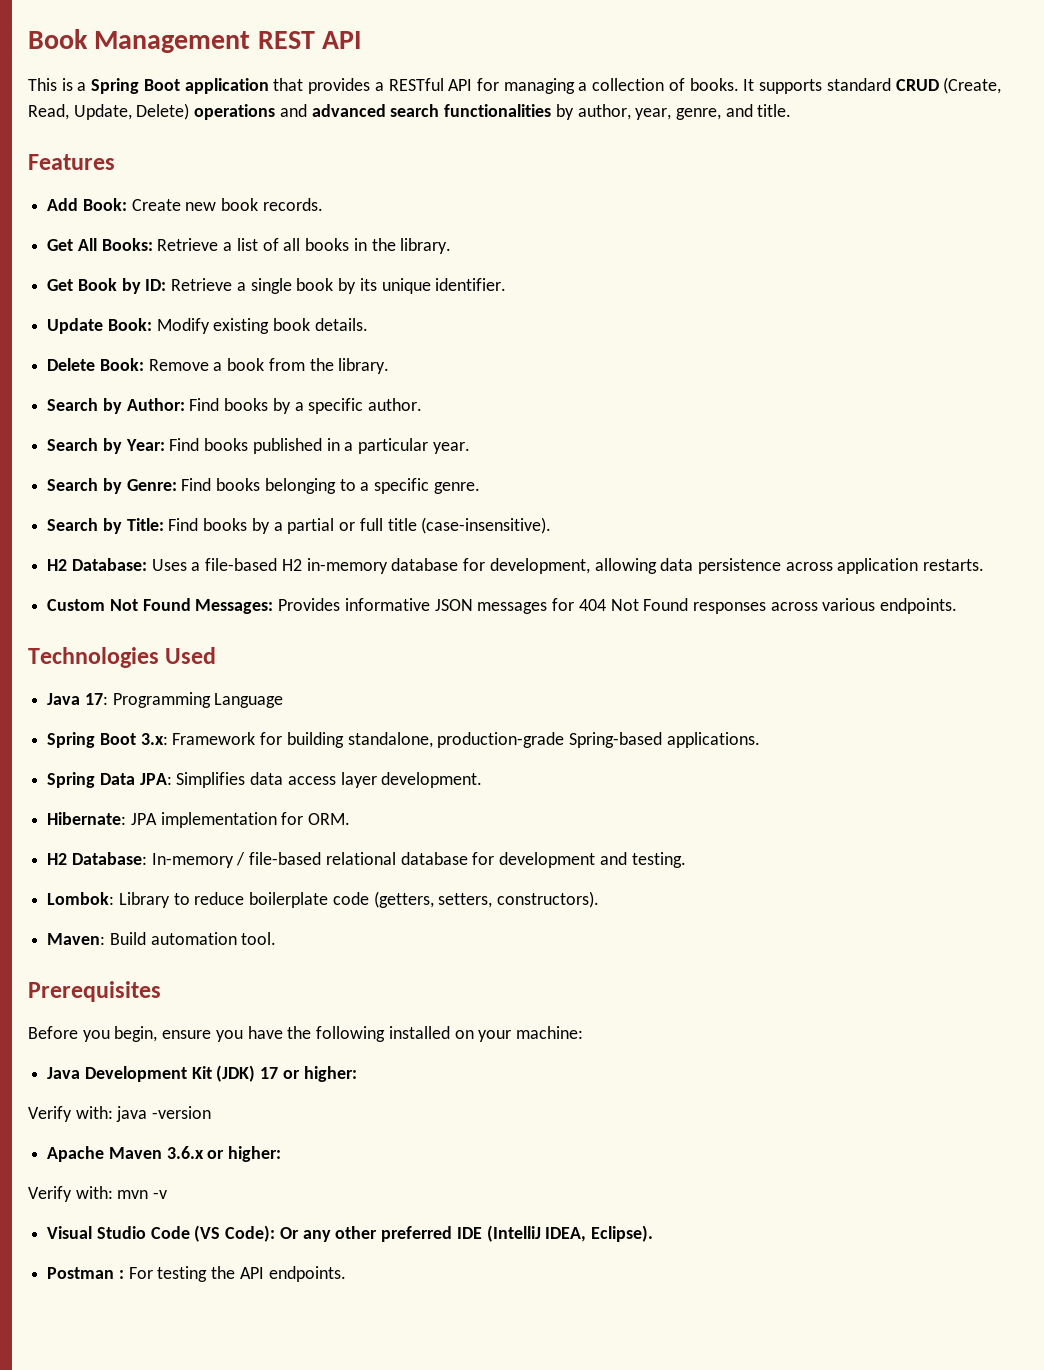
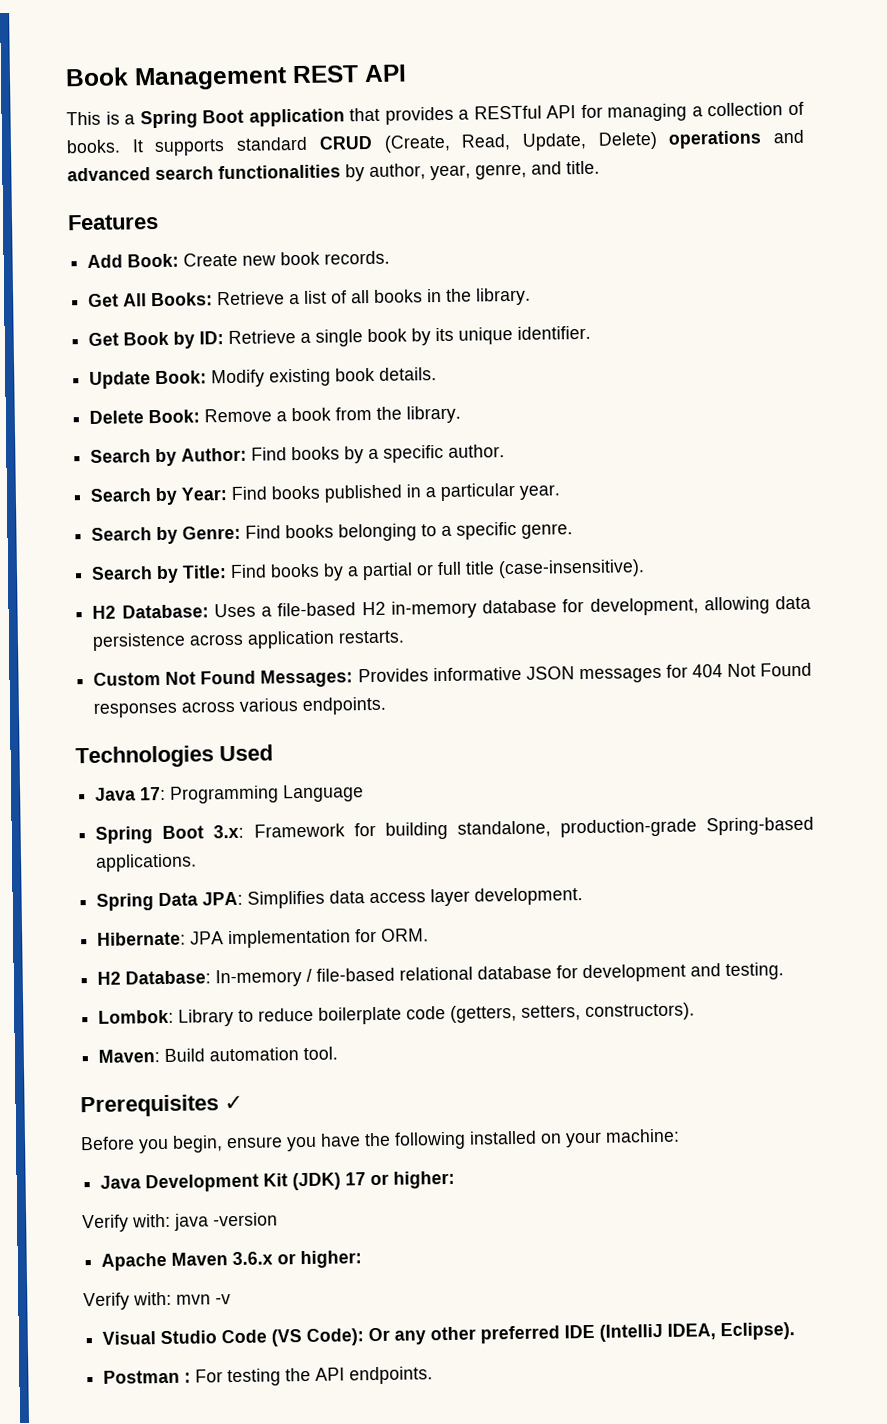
- Prerequisites
+ Prerequisites ✓

